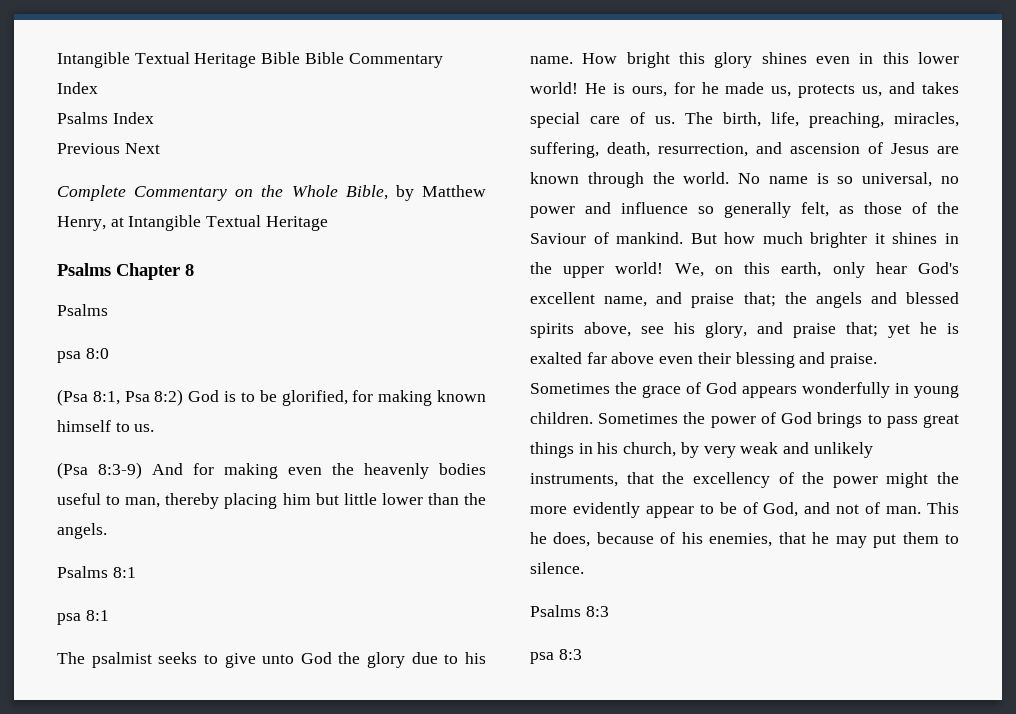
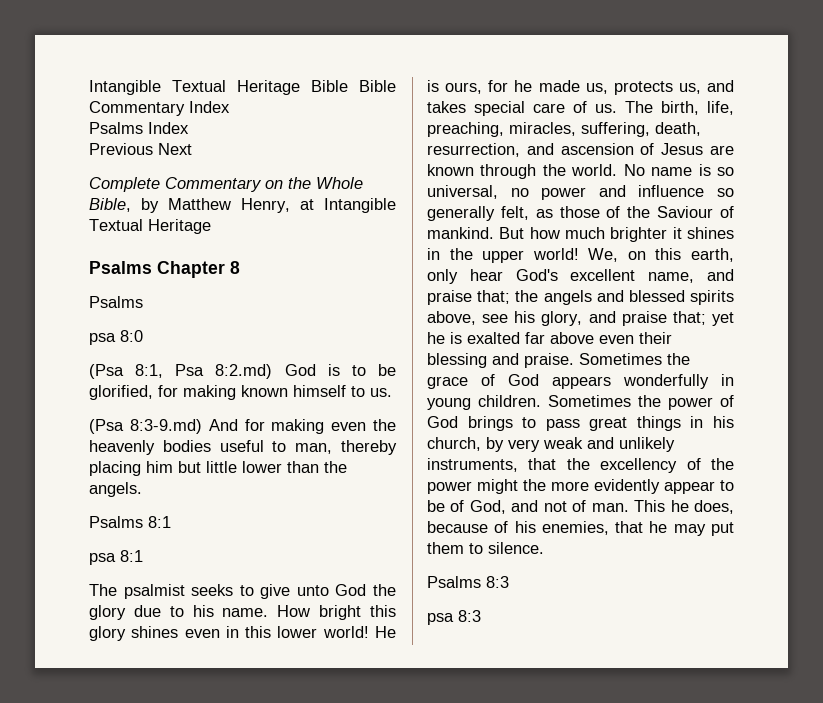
- (Psa 8:1, Psa 8:2) God is to be glorified, for making known himself to us.
+ (Psa 8:1, Psa 8:2.md) God is to be glorified, for making known himself to us.
- (Psa 8:3-9) And for making even the heavenly bodies useful to man, thereby placing him but little lower than the angels.
+ (Psa 8:3-9.md) And for making even the heavenly bodies useful to man, thereby placing him but little lower than the angels.

